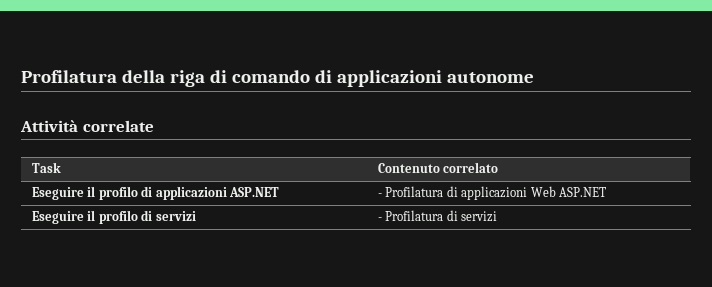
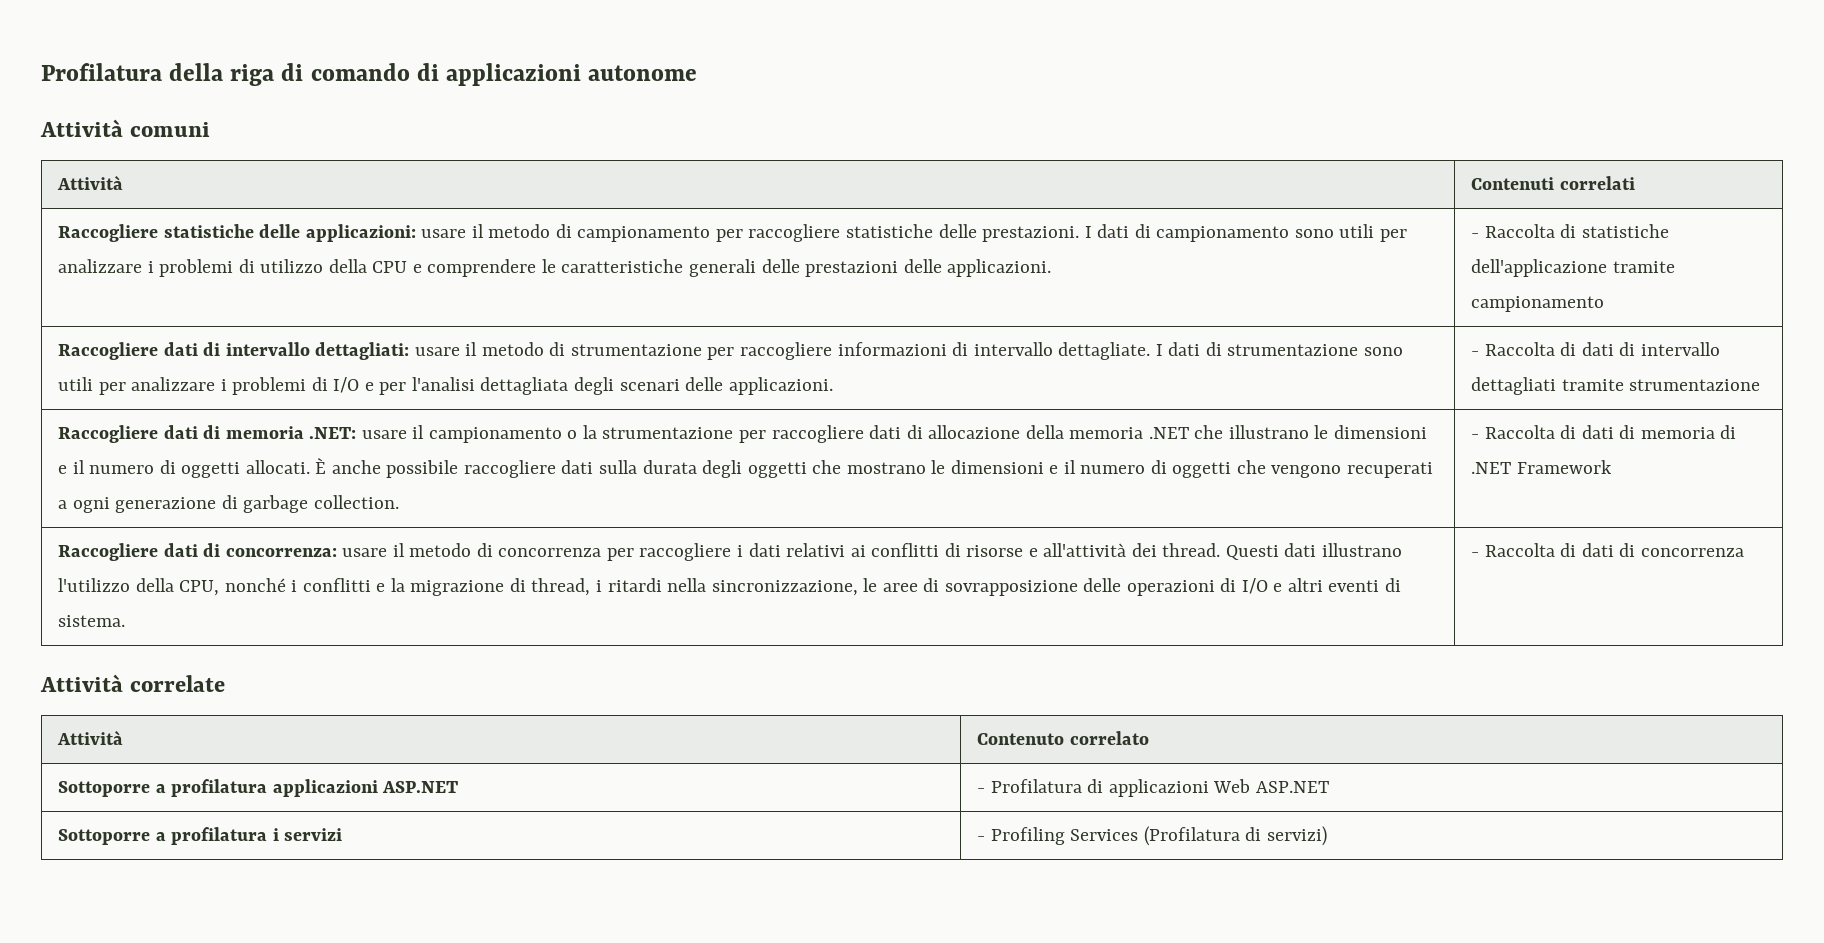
+ Attività comuni
+ Attività | Contenuti correlati
+ Raccogliere statistiche delle applicazioni: usare il metodo di campionamento per raccogliere statistiche delle prestazioni. I dati di campionamento sono utili per analizzare i problemi di utilizzo della CPU e comprendere le caratteristiche generali delle prestazioni delle applicazioni. | - Raccolta di statistiche dell'applicazione tramite campionamento
+ Raccogliere dati di intervallo dettagliati: usare il metodo di strumentazione per raccogliere informazioni di intervallo dettagliate. I dati di strumentazione sono utili per analizzare i problemi di I/O e per l'analisi dettagliata degli scenari delle applicazioni. | - Raccolta di dati di intervallo dettagliati tramite strumentazione
+ Raccogliere dati di memoria .NET: usare il campionamento o la strumentazione per raccogliere dati di allocazione della memoria .NET che illustrano le dimensioni e il numero di oggetti allocati. È anche possibile raccogliere dati sulla durata degli oggetti che mostrano le dimensioni e il numero di oggetti che vengono recuperati a ogni generazione di garbage collection. | - Raccolta di dati di memoria di .NET Framework
+ Raccogliere dati di concorrenza: usare il metodo di concorrenza per raccogliere i dati relativi ai conflitti di risorse e all'attività dei thread. Questi dati illustrano l'utilizzo della CPU, nonché i conflitti e la migrazione di thread, i ritardi nella sincronizzazione, le aree di sovrapposizione delle operazioni di I/O e altri eventi di sistema. | - Raccolta di dati di concorrenza
- Task | Contenuto correlato
+ Attività | Contenuto correlato
- Eseguire il profilo di applicazioni ASP.NET | - Profilatura di applicazioni Web ASP.NET
+ Sottoporre a profilatura applicazioni ASP.NET | - Profilatura di applicazioni Web ASP.NET
- Eseguire il profilo di servizi | - Profilatura di servizi
+ Sottoporre a profilatura i servizi | - Profiling Services (Profilatura di servizi)

